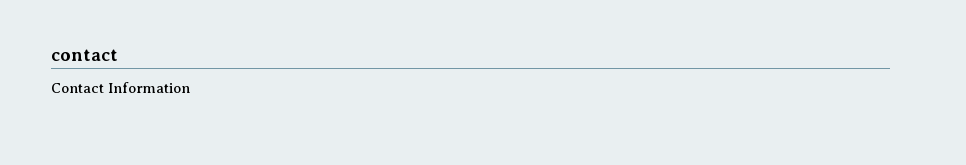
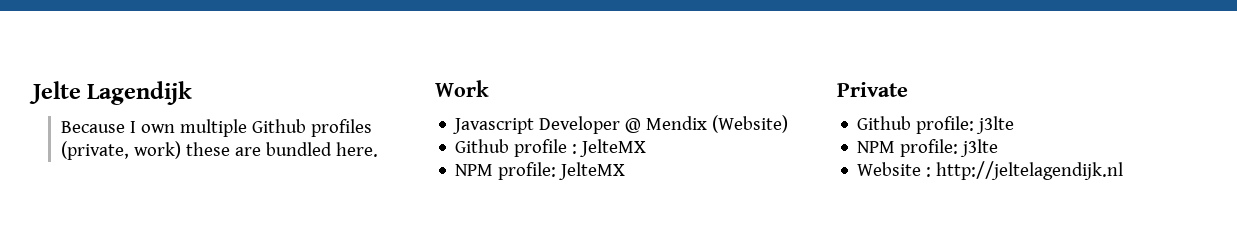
- contact
- Contact Information
+ Jelte Lagendijk
+ Because I own multiple Github profiles (private, work) these are bundled here.
+ Work
+ Javascript Developer @ Mendix (Website)
+ Github profile : JelteMX
+ NPM profile: JelteMX
+ Private
+ Github profile: j3lte
+ NPM profile: j3lte
+ Website : http://jeltelagendijk.nl

